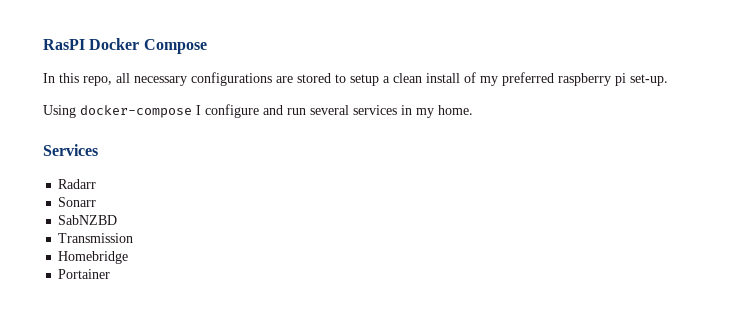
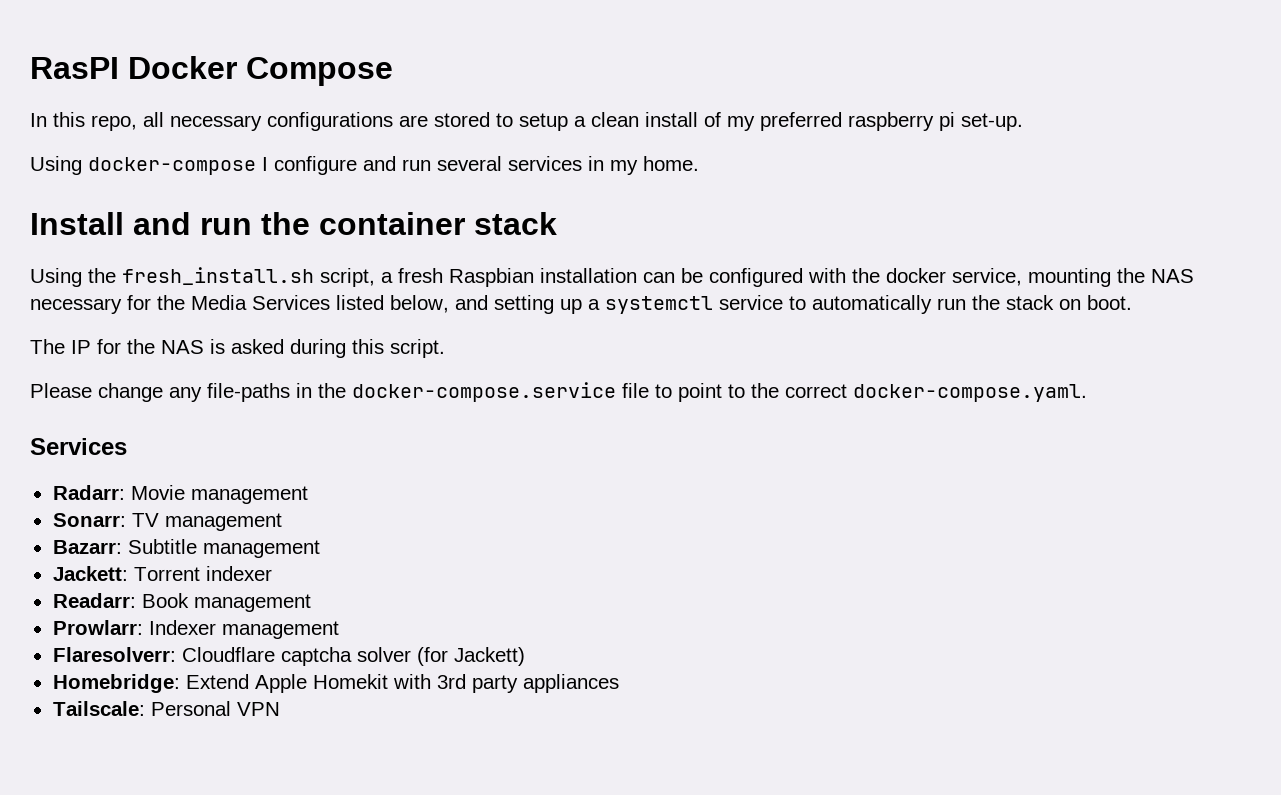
+ Install and run the container stack
+ Using the fresh_install.sh script, a fresh Raspbian installation can be configured with the docker service, mounting the NAS necessary for the Media Services listed below, and setting up a systemctl service to automatically run the stack on boot.
+ The IP for the NAS is asked during this script.
+ Please change any file-paths in the docker-compose.service file to point to the correct docker-compose.yaml.
  Services
- Radarr
- Sonarr
- SabNZBD
- Transmission
- Homebridge
- Portainer
+ Radarr: Movie management
+ Sonarr: TV management
+ Bazarr: Subtitle management
+ Jackett: Torrent indexer
+ Readarr: Book management
+ Prowlarr: Indexer management
+ Flaresolverr: Cloudflare captcha solver (for Jackett)
+ Homebridge: Extend Apple Homekit with 3rd party appliances
+ Tailscale: Personal VPN

